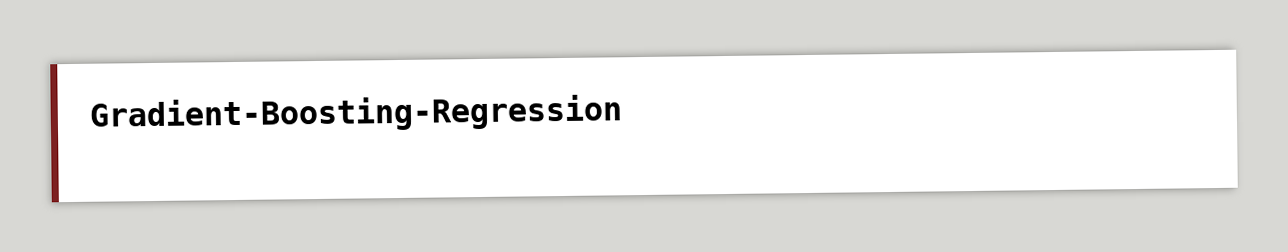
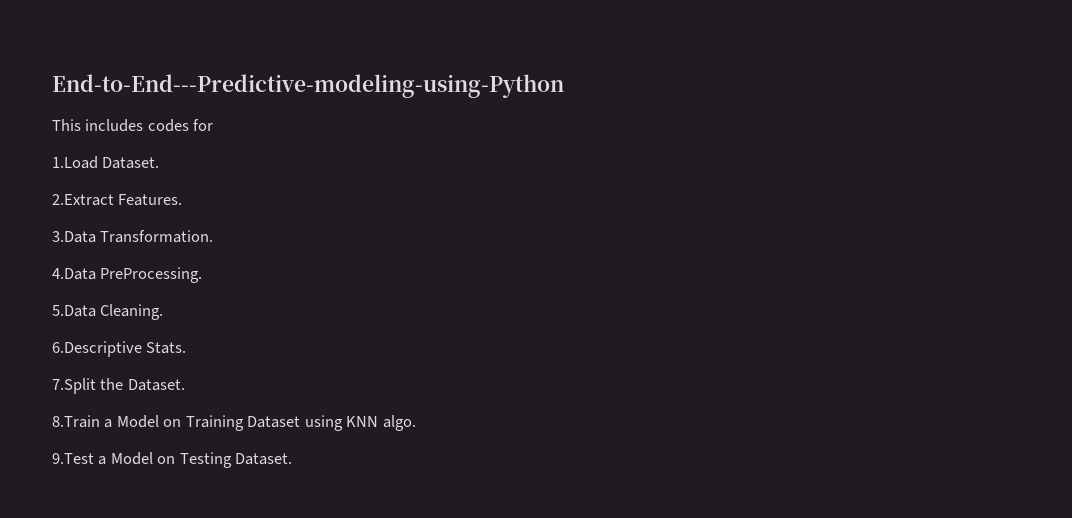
- Gradient-Boosting-Regression
+ End-to-End---Predictive-modeling-using-Python
+ This includes codes for
+ 1.Load Dataset.
+ 2.Extract Features.
+ 3.Data Transformation.
+ 4.Data PreProcessing.
+ 5.Data Cleaning.
+ 6.Descriptive Stats.
+ 7.Split the Dataset.
+ 8.Train a Model on Training Dataset using KNN algo.
+ 9.Test a Model on Testing Dataset.

